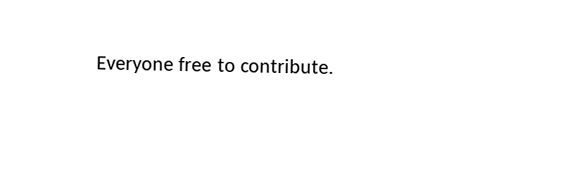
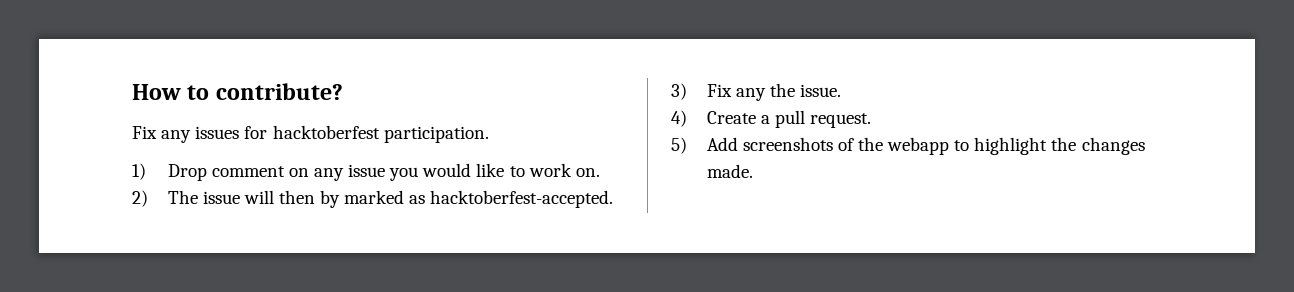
- Everyone free to contribute.
+ How to contribute?
+ Fix any issues for hacktoberfest participation.
+ 1) Drop comment on any issue you would like to work on.
+ 2) The issue will then by marked as hacktoberfest-accepted.
+ 3) Fix any the issue.
+ 4) Create a pull request.
+ 5) Add screenshots of the webapp to highlight the changes made.

